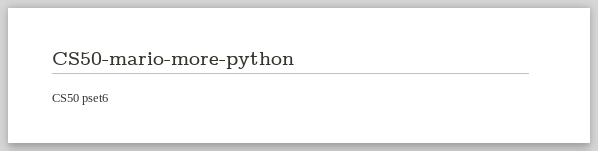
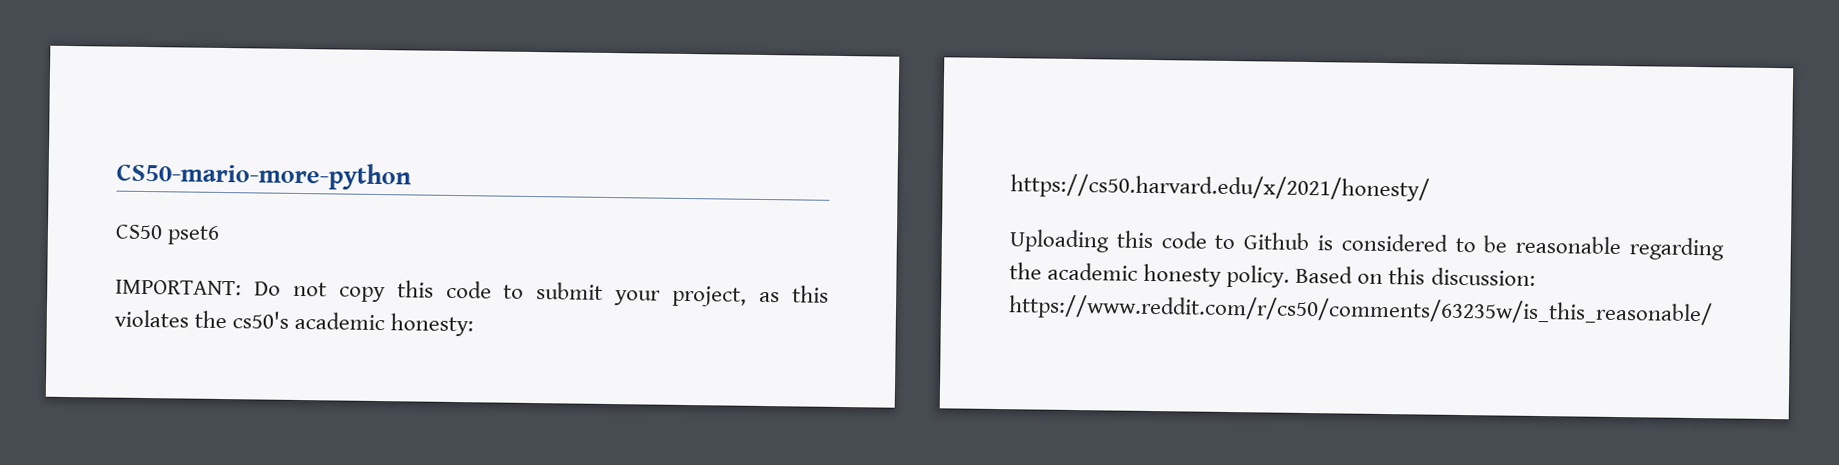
+ IMPORTANT: Do not copy this code to submit your project, as this violates the cs50's academic honesty: https://cs50.harvard.edu/x/2021/honesty/
+ Uploading this code to Github is considered to be reasonable regarding the academic honesty policy. Based on this discussion: https://www.reddit.com/r/cs50/comments/63235w/is_this_reasonable/

